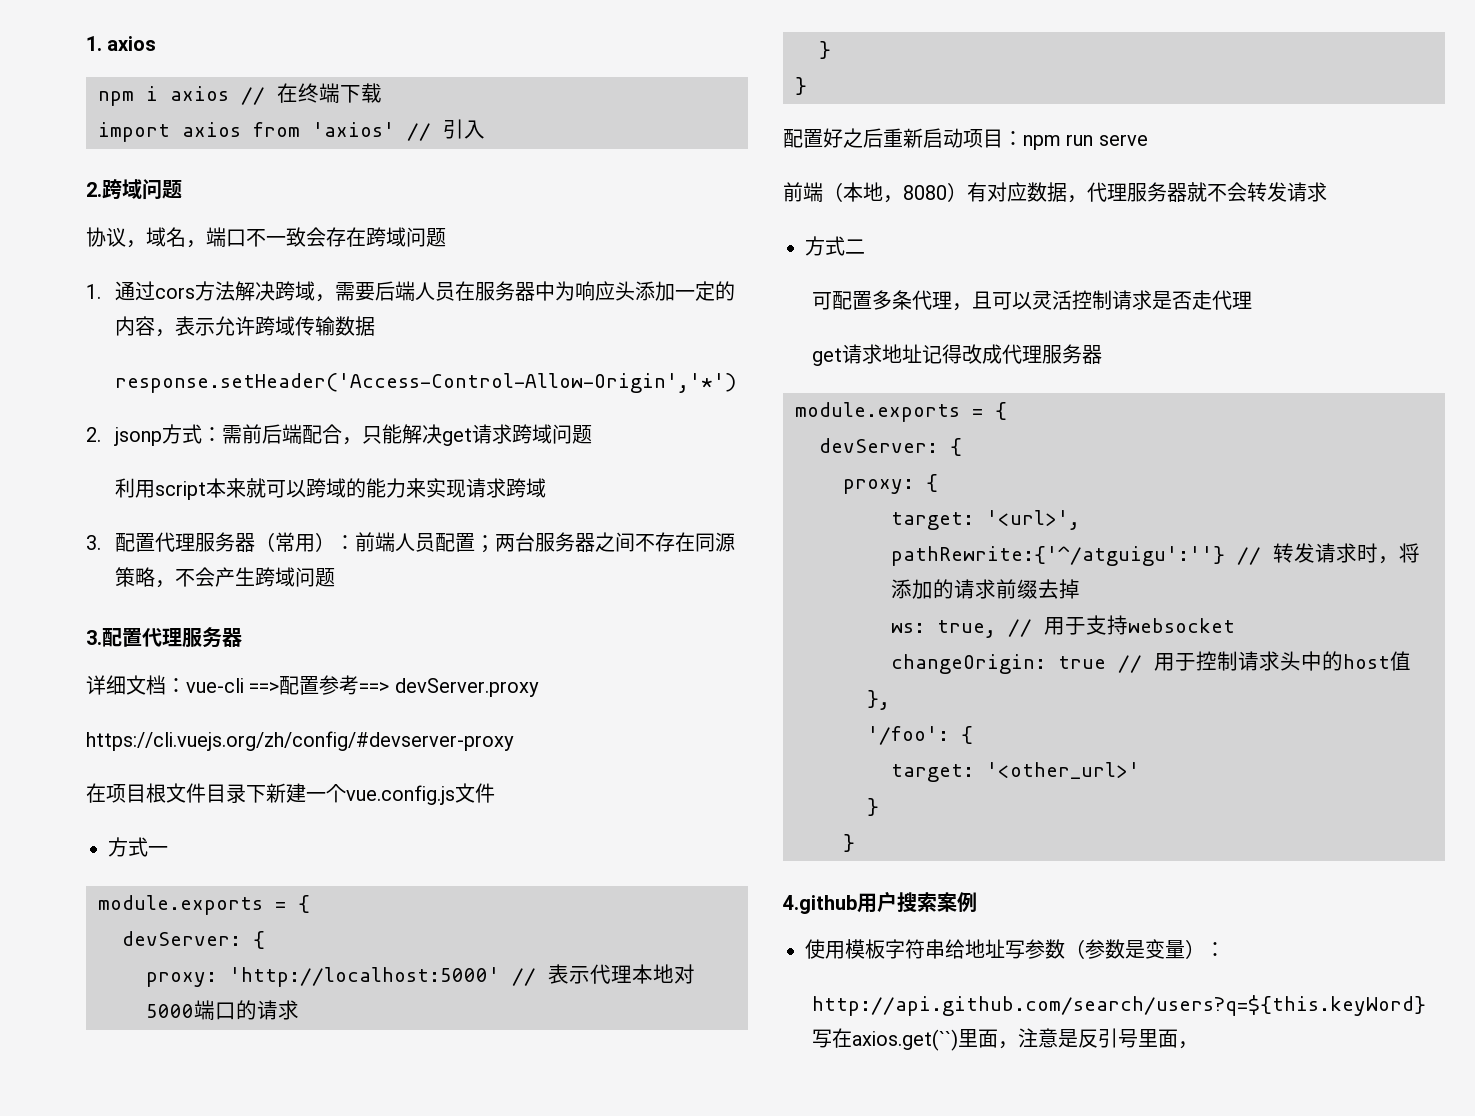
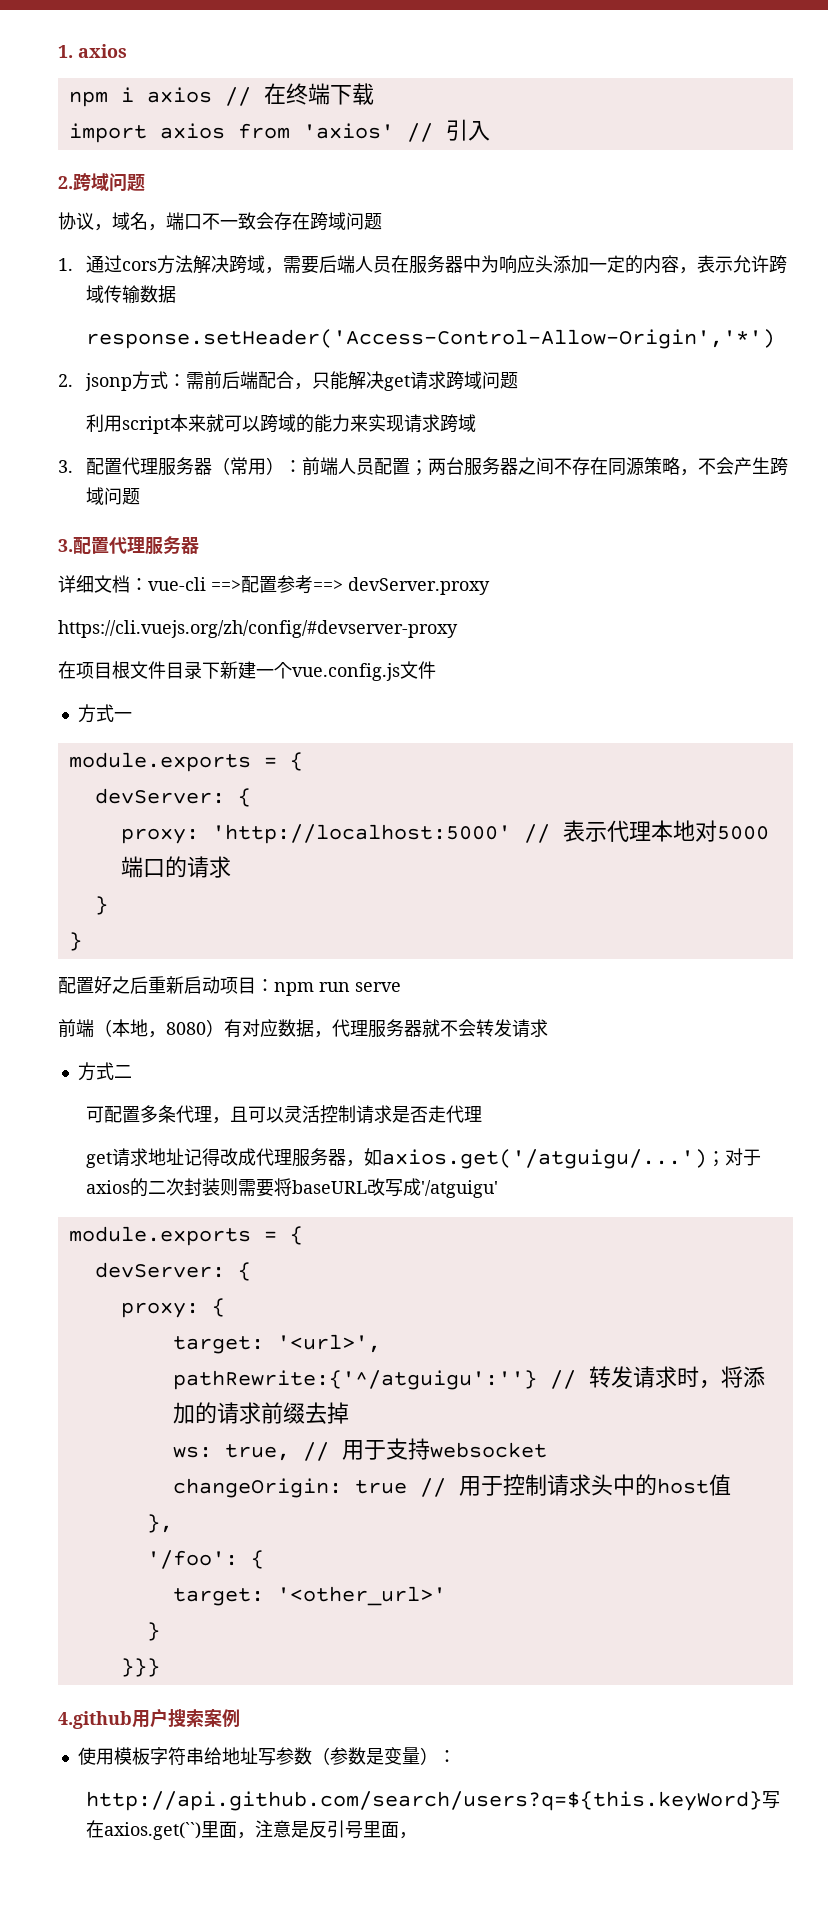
- get请求地址记得改成代理服务器
+ get请求地址记得改成代理服务器，如axios.get('/atguigu/...')；对于axios的二次封装则需要将baseURL改写成'/atguigu'
  target: '<other_url>'
  }
- }
+ }}}

